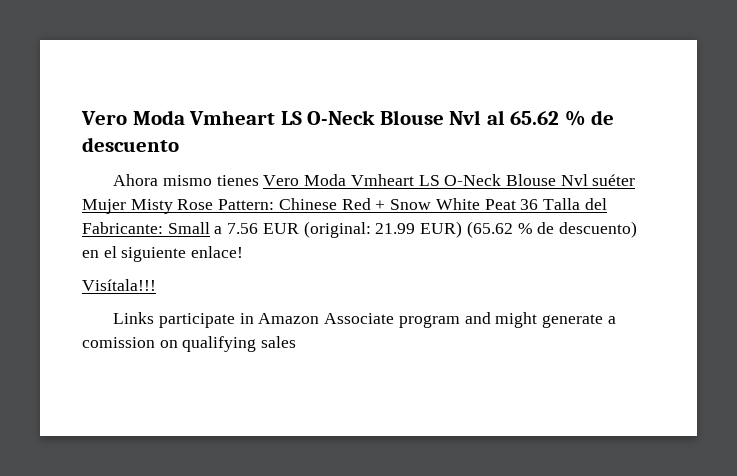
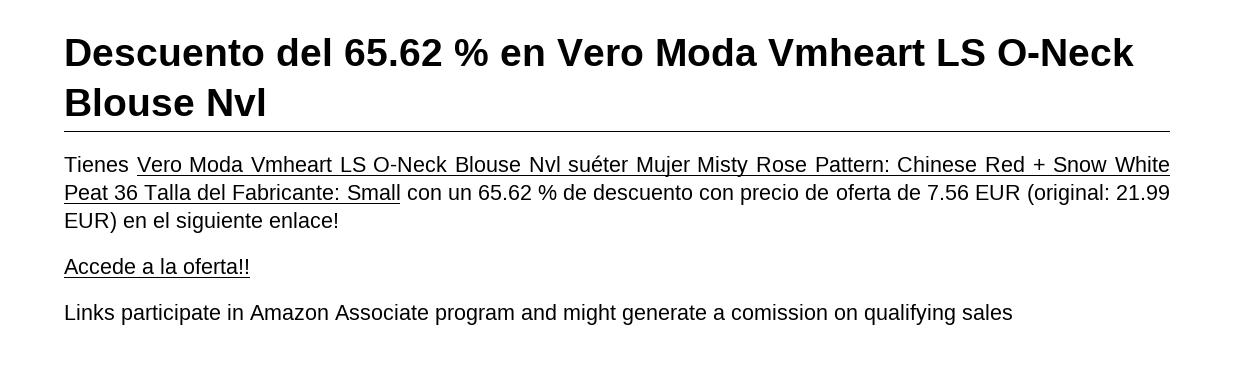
- Vero Moda Vmheart LS O-Neck Blouse Nvl al 65.62 % de descuento
- Ahora mismo tienes Vero Moda Vmheart LS O-Neck Blouse Nvl suéter Mujer Misty Rose Pattern: Chinese Red + Snow White Peat 36 Talla del Fabricante: Small a 7.56 EUR (original: 21.99 EUR) (65.62 % de descuento) en el siguiente enlace!
+ Descuento del 65.62 % en Vero Moda Vmheart LS O-Neck Blouse Nvl
+ Tienes Vero Moda Vmheart LS O-Neck Blouse Nvl suéter Mujer Misty Rose Pattern: Chinese Red + Snow White Peat 36 Talla del Fabricante: Small con un 65.62 % de descuento con precio de oferta de 7.56 EUR (original: 21.99 EUR) en el siguiente enlace!
- Visítala!!!
+ Accede a la oferta!!

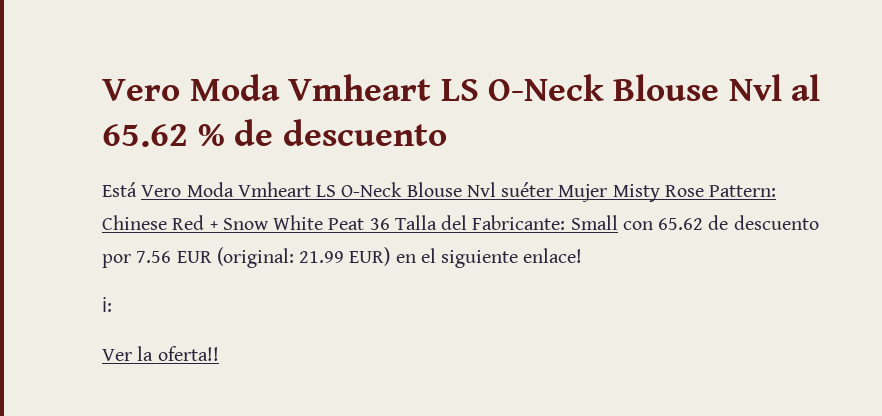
- Descuento del 65.62 % en Vero Moda Vmheart LS O-Neck Blouse Nvl
- Tienes Vero Moda Vmheart LS O-Neck Blouse Nvl suéter Mujer Misty Rose Pattern: Chinese Red + Snow White Peat 36 Talla del Fabricante: Small con un 65.62 % de descuento con precio de oferta de 7.56 EUR (original: 21.99 EUR) en el siguiente enlace!
+ Vero Moda Vmheart LS O-Neck Blouse Nvl al 65.62 % de descuento
+ Está Vero Moda Vmheart LS O-Neck Blouse Nvl suéter Mujer Misty Rose Pattern: Chinese Red + Snow White Peat 36 Talla del Fabricante: Small con 65.62 de descuento por 7.56 EUR (original: 21.99 EUR) en el siguiente enlace!
- Accede a la oferta!!
+ ℹ:
+ Ver la oferta!!
- Links participate in Amazon Associate program and might generate a comission on qualifying sales

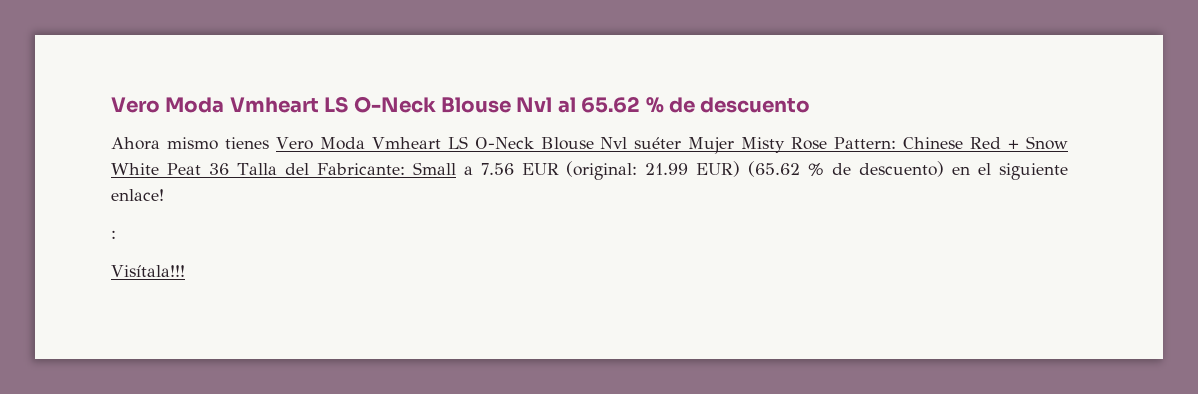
- Está Vero Moda Vmheart LS O-Neck Blouse Nvl suéter Mujer Misty Rose Pattern: Chinese Red + Snow White Peat 36 Talla del Fabricante: Small con 65.62 de descuento por 7.56 EUR (original: 21.99 EUR) en el siguiente enlace!
+ Ahora mismo tienes Vero Moda Vmheart LS O-Neck Blouse Nvl suéter Mujer Misty Rose Pattern: Chinese Red + Snow White Peat 36 Talla del Fabricante: Small a 7.56 EUR (original: 21.99 EUR) (65.62 % de descuento) en el siguiente enlace!
- ℹ:
- Ver la oferta!!
+ :
+ Visítala!!!

